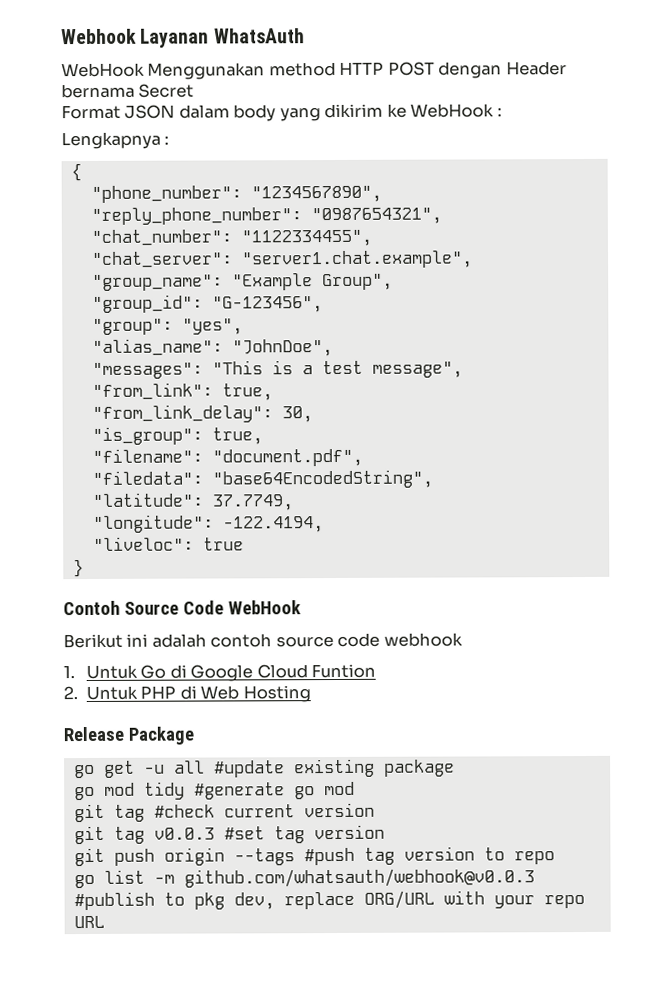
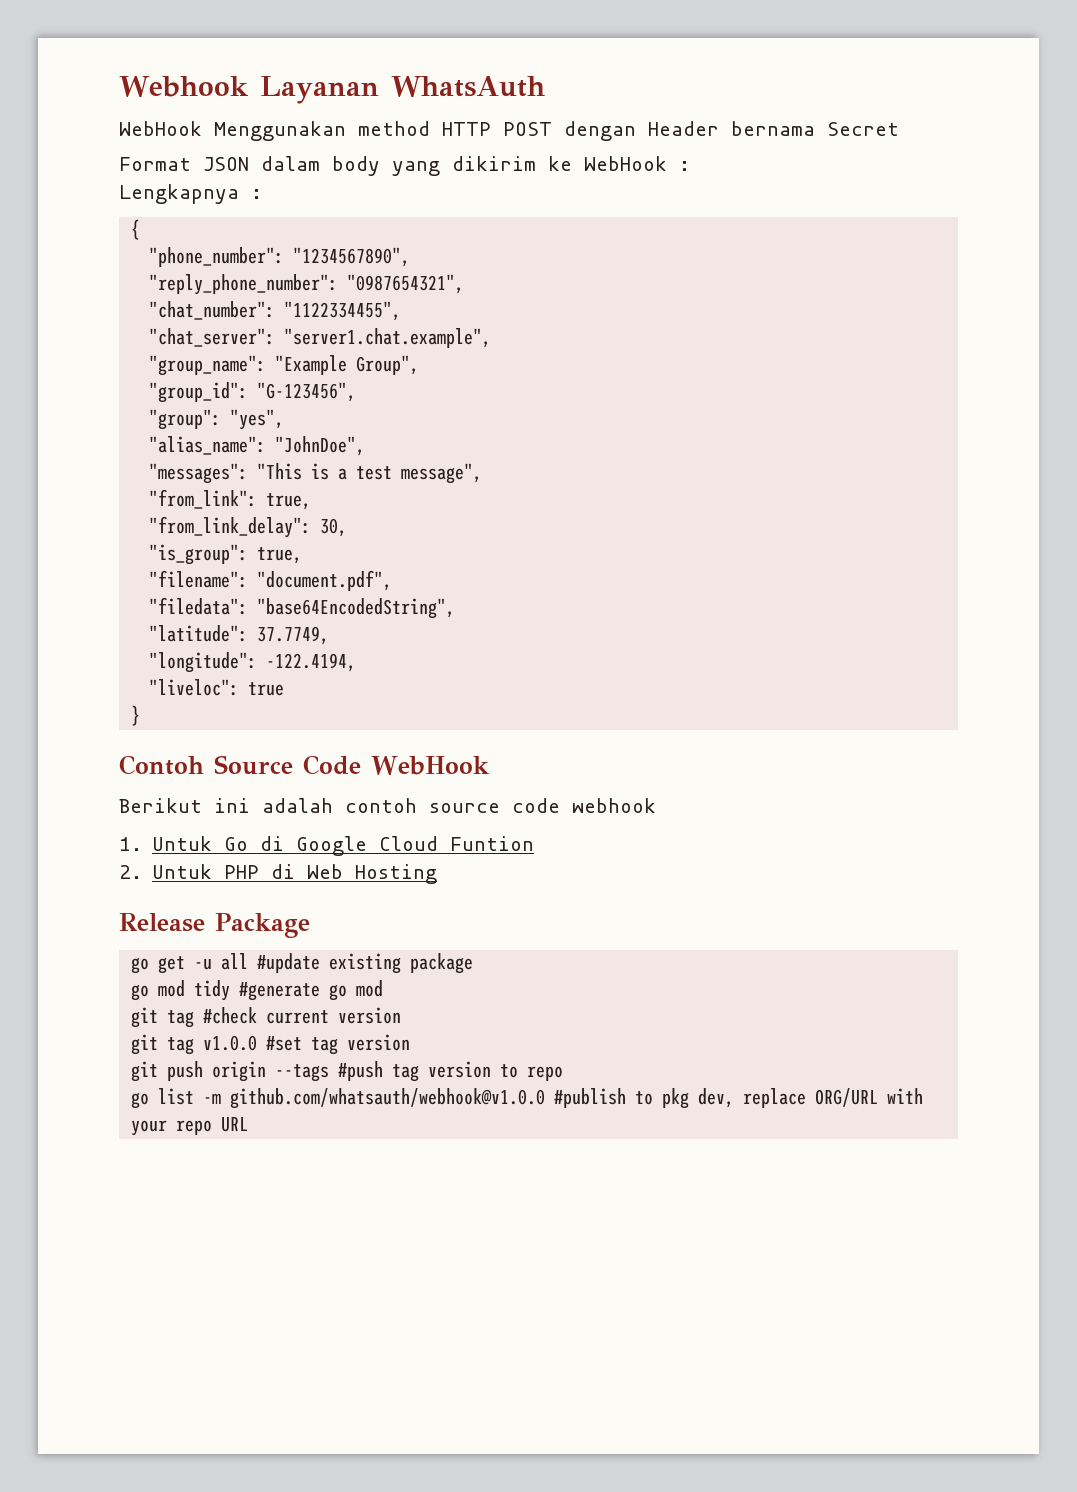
- git tag v0.0.3 #set tag version
+ git tag v1.0.0 #set tag version
- go list -m github.com/whatsauth/webhook@v0.0.3 #publish to pkg dev, replace ORG/URL with your repo URL
+ go list -m github.com/whatsauth/webhook@v1.0.0 #publish to pkg dev, replace ORG/URL with your repo URL

